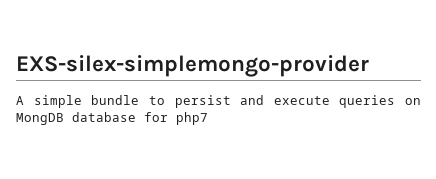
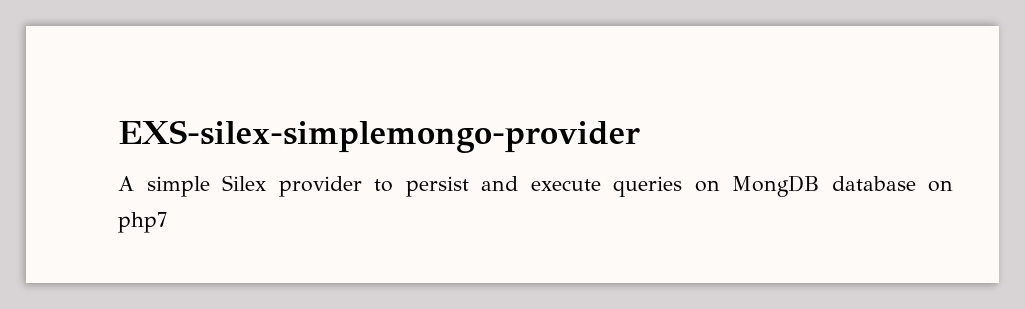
- A simple bundle to persist and execute queries on MongDB database for php7
+ A simple Silex provider to persist and execute queries on MongDB database on php7

